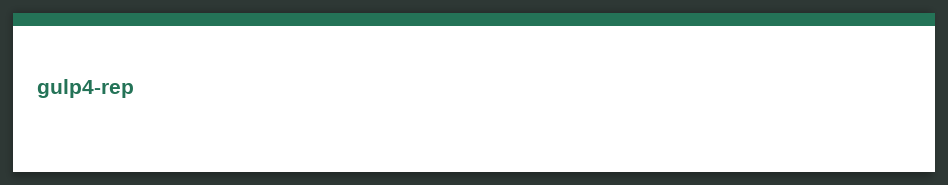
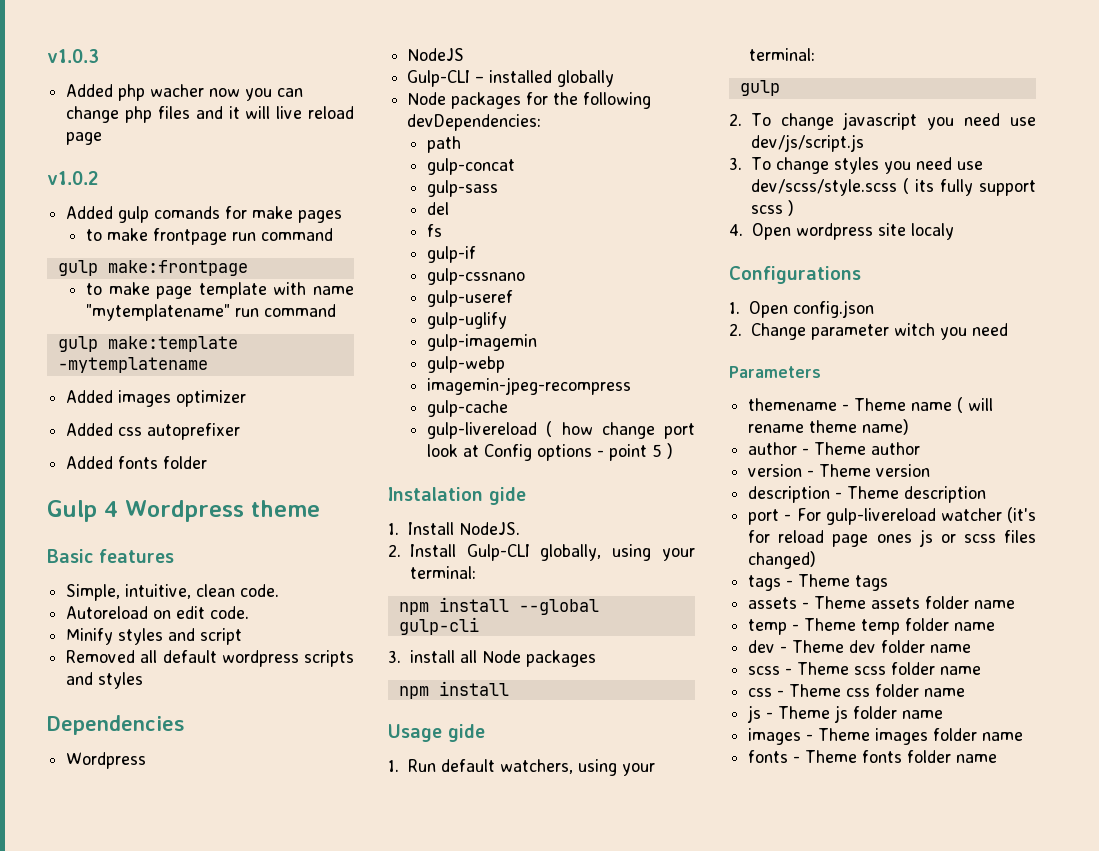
- gulp4-rep
+ v1.0.3
+ Added php wacher now you can change php files and it will live reload page
+ v1.0.2
+ Added gulp comands for make pages
+ to make frontpage run command
+ gulp make:frontpage
+ to make page template with name "mytemplatename" run command
+ gulp make:template -mytemplatename
+ Added images optimizer
+ Added css autoprefixer
+ Added fonts folder
+ Gulp 4 Wordpress theme
+ Basic features
+ Simple, intuitive, clean code.
+ Autoreload on edit code.
+ Minify styles and script
+ Removed all default wordpress scripts and styles
+ Dependencies
+ Wordpress
+ NodeJS
+ Gulp-CLI – installed globally
+ Node packages for the following devDependencies:
+ path
+ gulp-concat
+ gulp-sass
+ del
+ fs
+ gulp-if
+ gulp-cssnano
+ gulp-useref
+ gulp-uglify
+ gulp-imagemin
+ gulp-webp
+ imagemin-jpeg-recompress
+ gulp-cache
+ gulp-livereload ( how change port look at Config options - point 5 )
+ Instalation gide
+ 1. Install NodeJS.
+ 2. Install Gulp-CLI globally, using your terminal:
+ npm install --global gulp-cli
+ 3. install all Node packages
+ npm install
+ Usage gide
+ 1. Run default watchers, using your terminal:
+ gulp
+ 2. To change javascript you need use dev/js/script.js
+ 3. To change styles you need use dev/scss/style.scss ( its fully support scss )
+ 4. Open wordpress site localy
+ Configurations
+ 1. Open config.json
+ 2. Change parameter witch you need
+ Parameters
+ themename - Theme name ( will rename theme name)
+ author - Theme author
+ version - Theme version
+ description - Theme description
+ port - For gulp-livereload watcher (it's for reload page ones js or scss files changed)
+ tags - Theme tags
+ assets - Theme assets folder name
+ temp - Theme temp folder name
+ dev - Theme dev folder name
+ scss - Theme scss folder name
+ css - Theme css folder name
+ js - Theme js folder name
+ images - Theme images folder name
+ fonts - Theme fonts folder name

